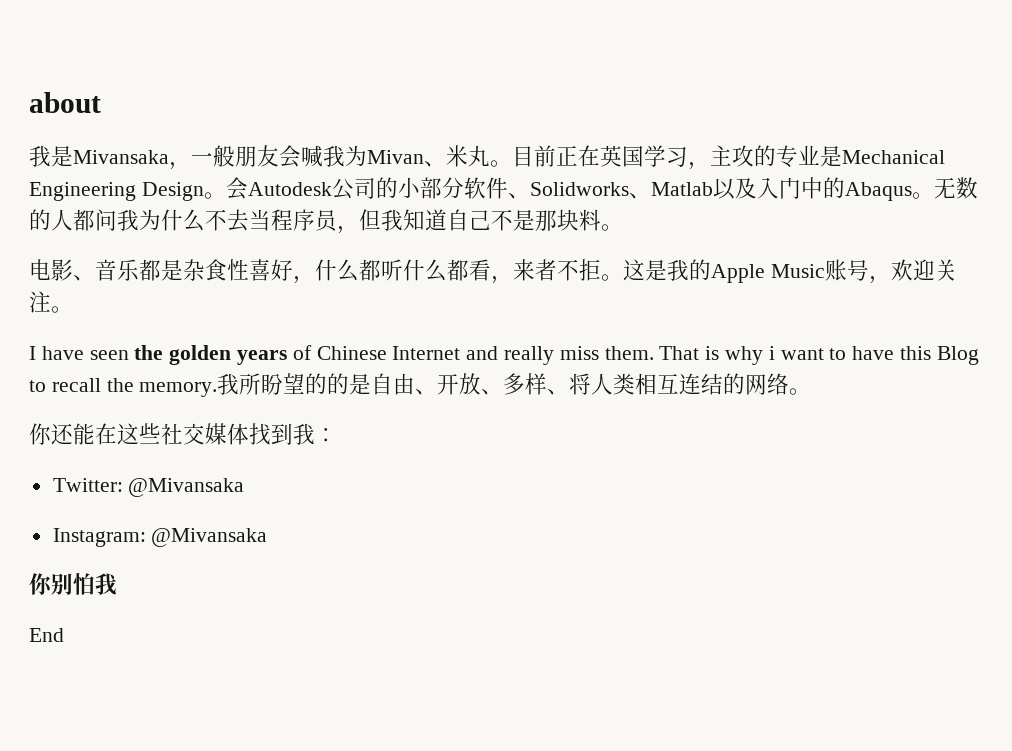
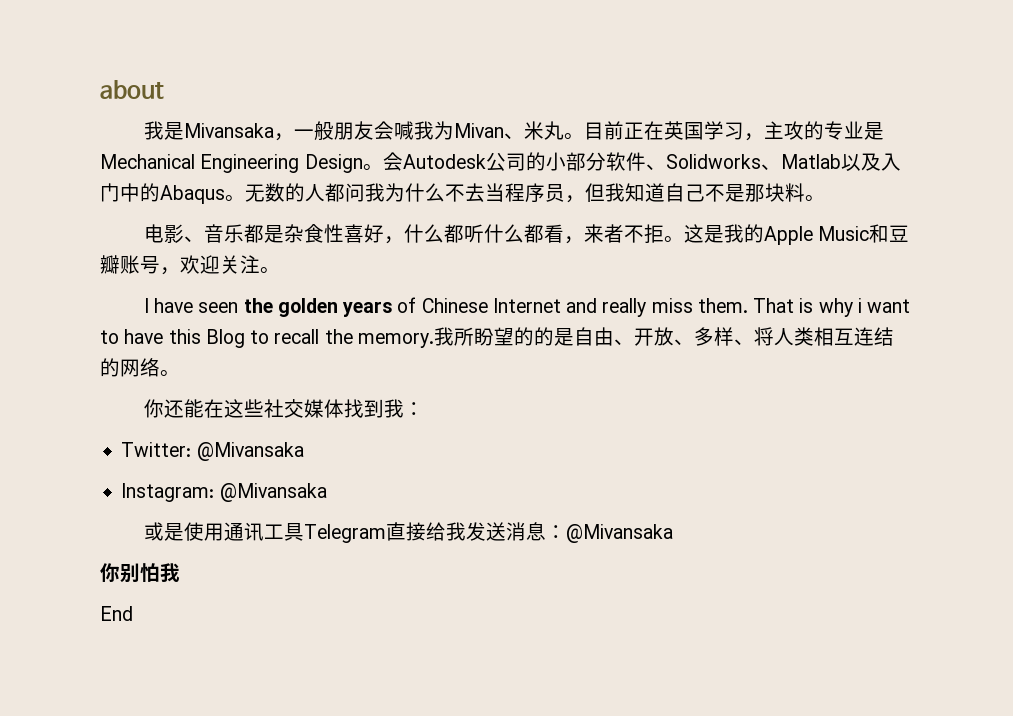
- 这是我的Apple Music账号，欢迎关注。
+ 这是我的Apple Music和豆瓣账号，欢迎关注。
+ 或是使用通讯工具Telegram直接给我发送消息：@Mivansaka

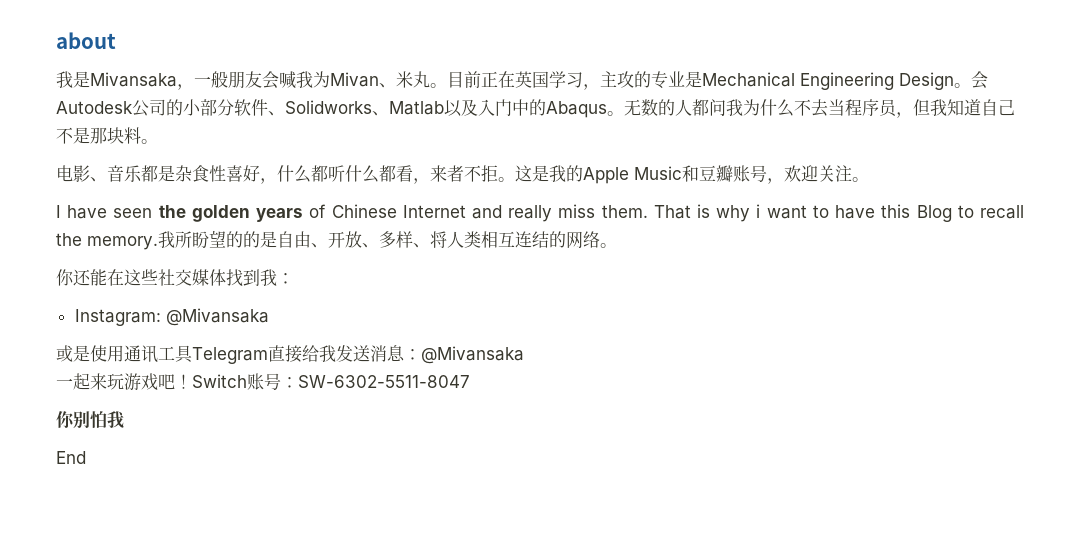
- Twitter: @Mivansaka
+ 一起来玩游戏吧！Switch账号：SW-6302-5511-8047

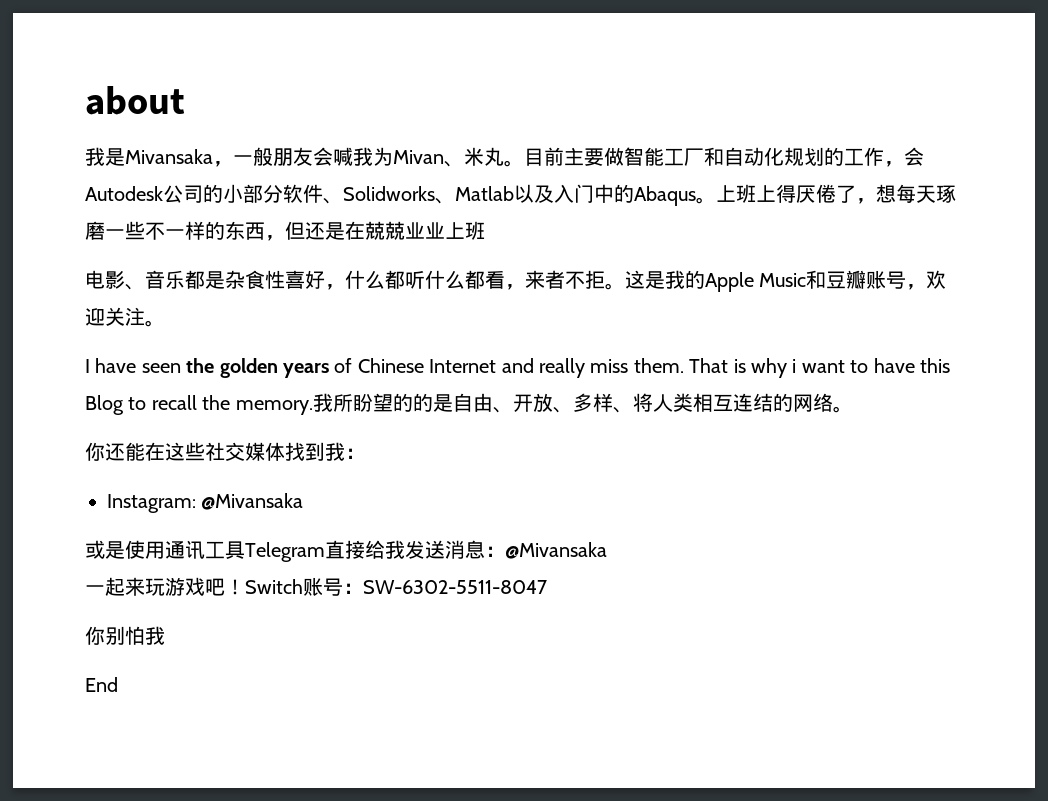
- 目前正在英国学习，主攻的专业是Mechanical Engineering Design。会Autodesk公司的小部分软件、Solidworks、Matlab以及入门中的Abaqus。
+ 目前主要做智能工厂和自动化规划的工作，会Autodesk公司的小部分软件、Solidworks、Matlab以及入门中的Abaqus。
- 无数的人都问我为什么不去当程序员，但我知道自己不是那块料。
+ 上班上得厌倦了，想每天琢磨一些不一样的东西，但还是在兢兢业业上班

